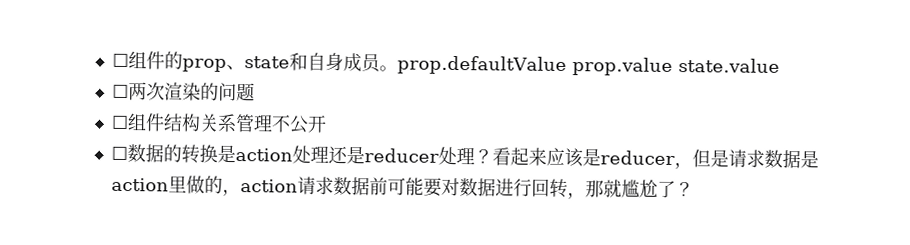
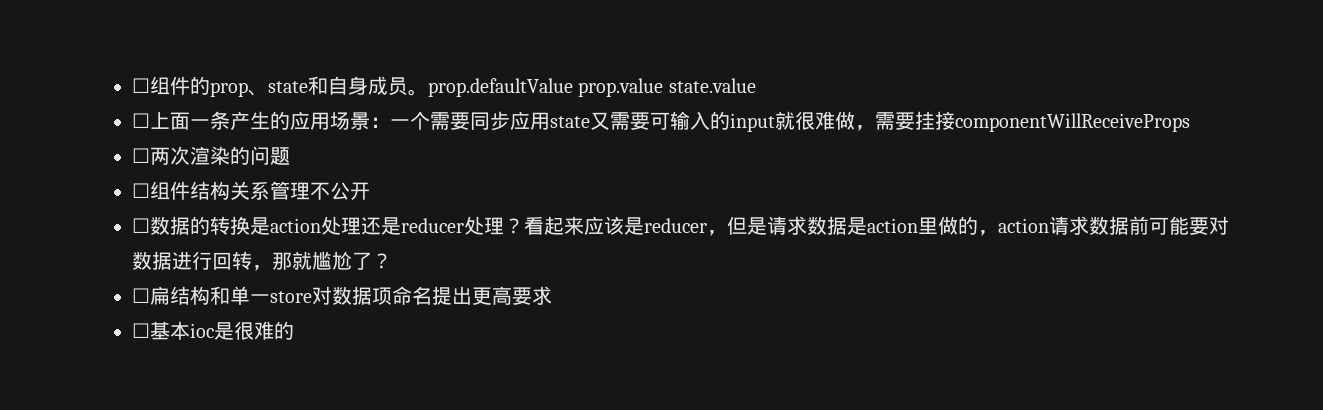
+ ☐上面一条产生的应用场景：一个需要同步应用state又需要可输入的input就很难做，需要挂接componentWillReceiveProps
+ ☐扁结构和单一store对数据项命名提出更高要求
+ ☐基本ioc是很难的

